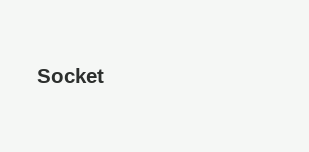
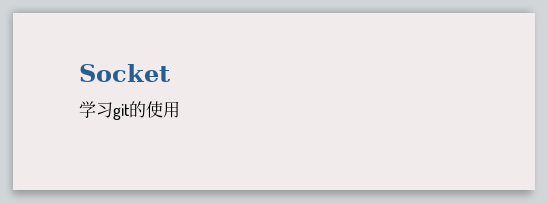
+ 学习git的使用

